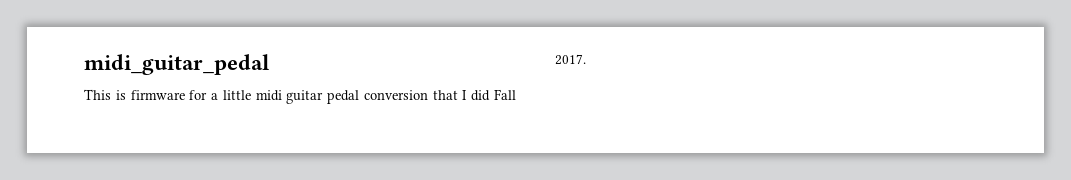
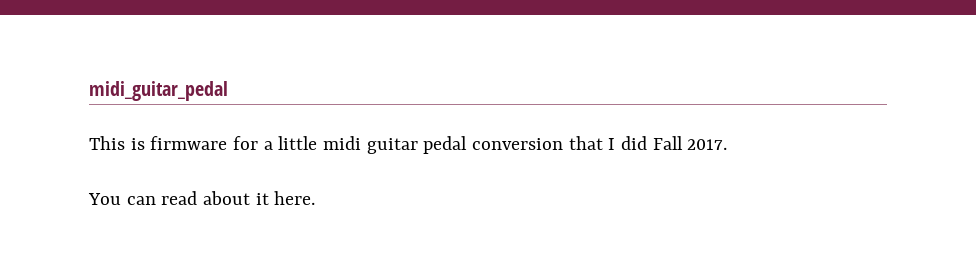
+ You can read about it here.

